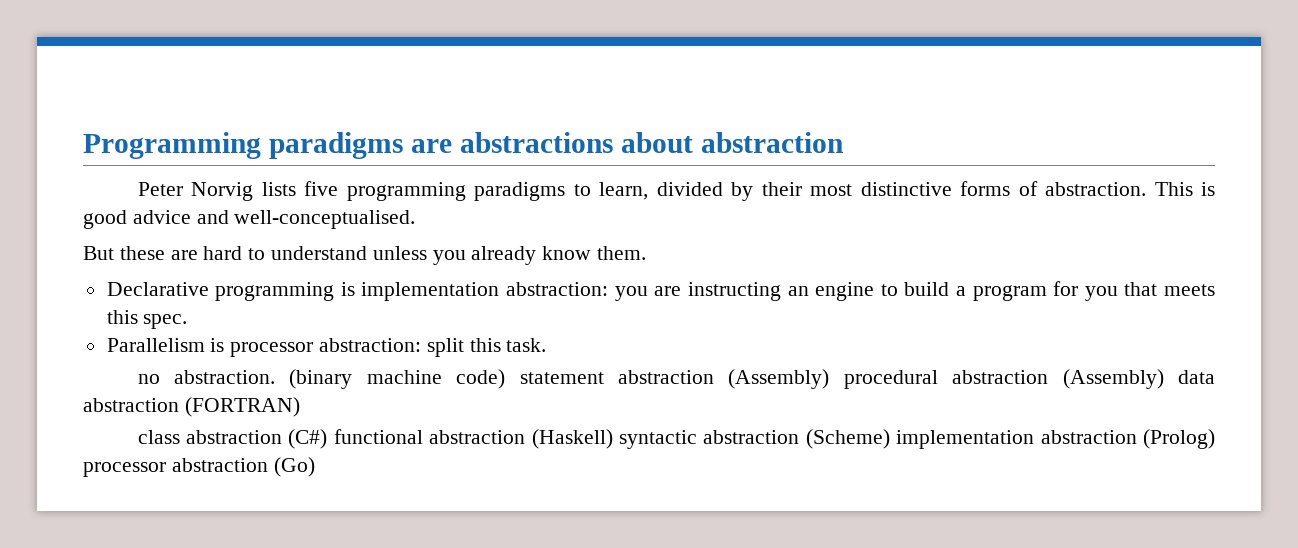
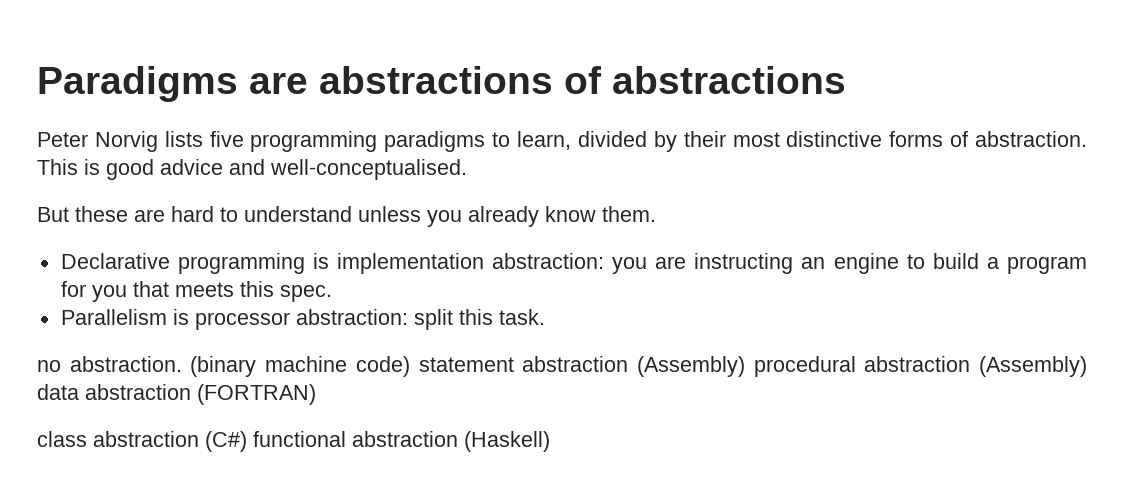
- Programming paradigms are abstractions about abstraction
+ Paradigms are abstractions of abstractions
- class abstraction (C#) functional abstraction (Haskell) syntactic abstraction (Scheme) implementation abstraction (Prolog) processor abstraction (Go)
+ class abstraction (C#) functional abstraction (Haskell)

